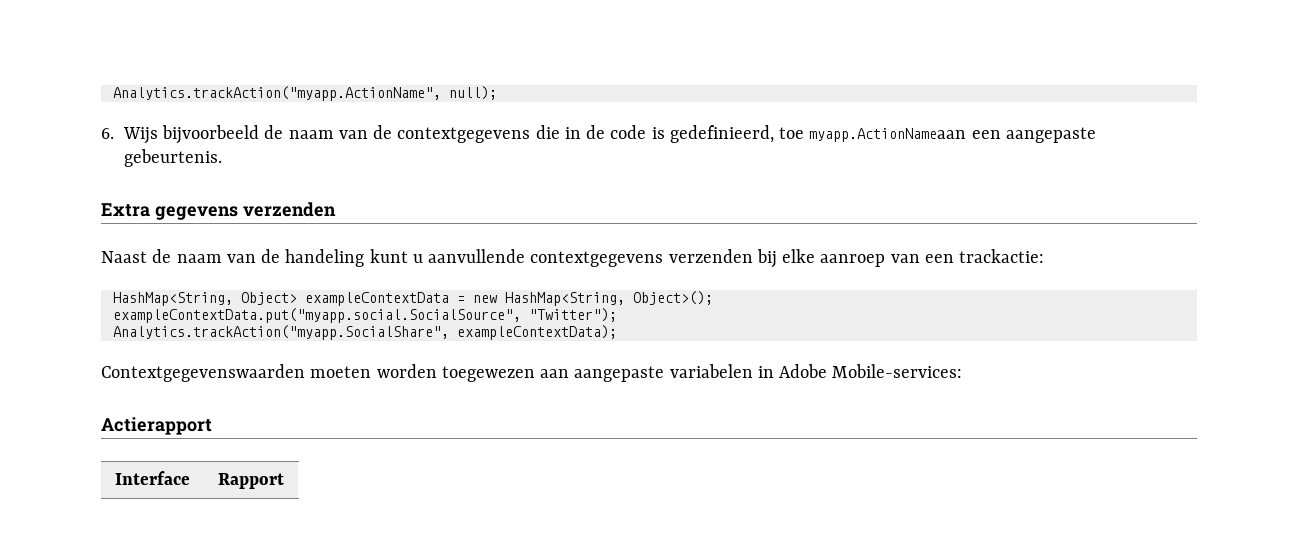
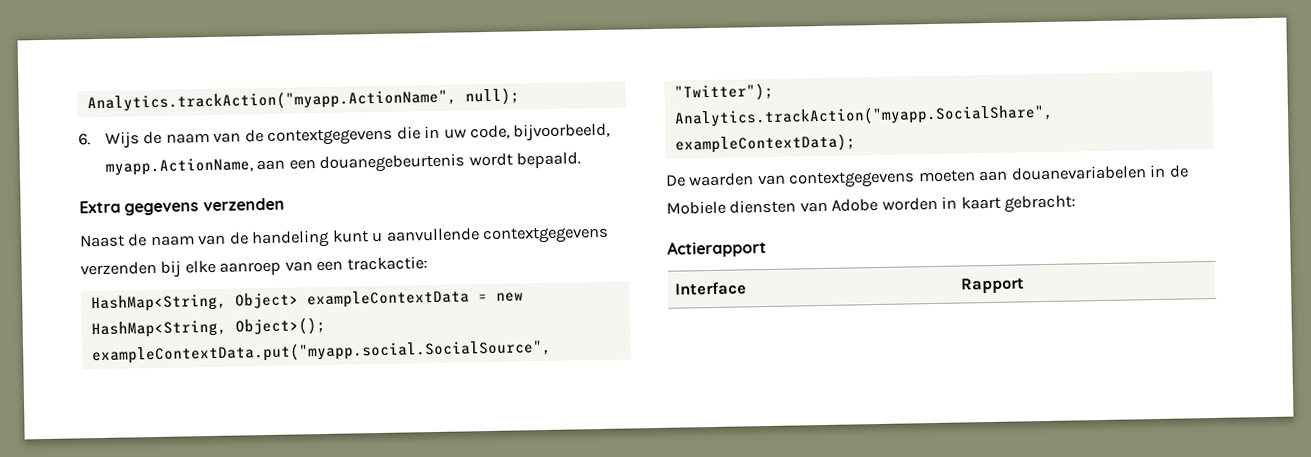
- 6. Wijs bijvoorbeeld de naam van de contextgegevens die in de code is gedefinieerd, toe myapp.ActionNameaan een aangepaste gebeurtenis.
+ 6. Wijs de naam van de contextgegevens die in uw code, bijvoorbeeld, myapp.ActionName, aan een douanegebeurtenis wordt bepaald.
- Contextgegevenswaarden moeten worden toegewezen aan aangepaste variabelen in Adobe Mobile-services:
+ De waarden van contextgegevens moeten aan douanevariabelen in de Mobiele diensten van Adobe worden in kaart gebracht:

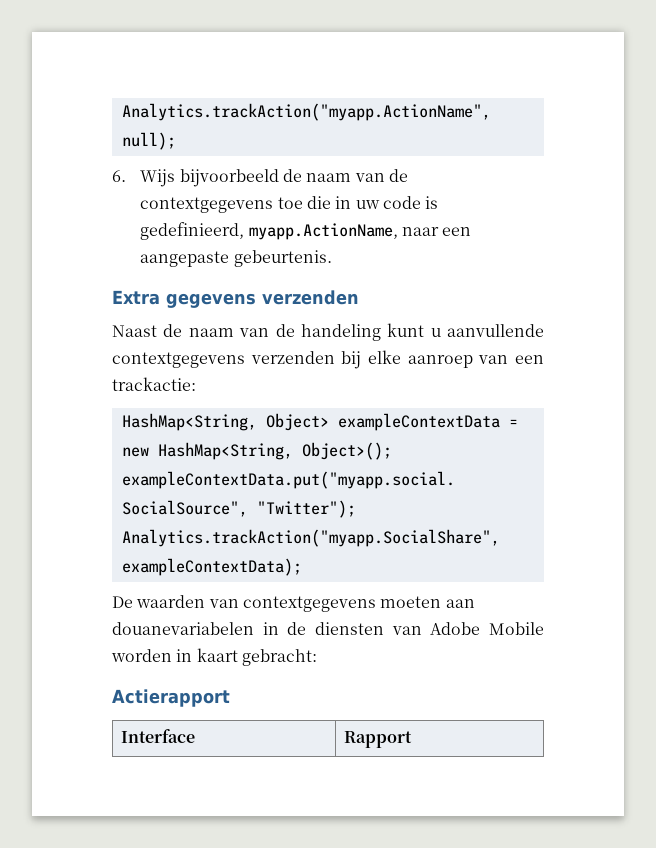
- 6. Wijs de naam van de contextgegevens die in uw code, bijvoorbeeld, myapp.ActionName, aan een douanegebeurtenis wordt bepaald.
+ 6. Wijs bijvoorbeeld de naam van de contextgegevens toe die in uw code is gedefinieerd, myapp.ActionName, naar een aangepaste gebeurtenis.
- De waarden van contextgegevens moeten aan douanevariabelen in de Mobiele diensten van Adobe worden in kaart gebracht:
+ De waarden van contextgegevens moeten aan douanevariabelen in de diensten van Adobe Mobile worden in kaart gebracht:

